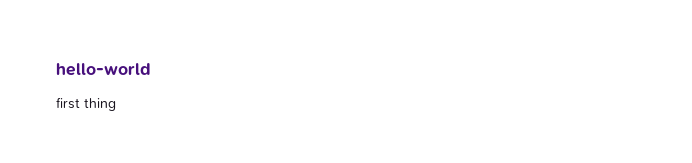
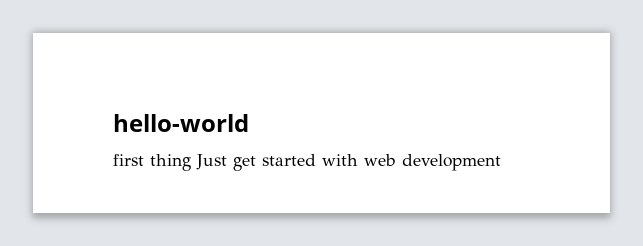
- first thing
+ first thing Just get started with web development

